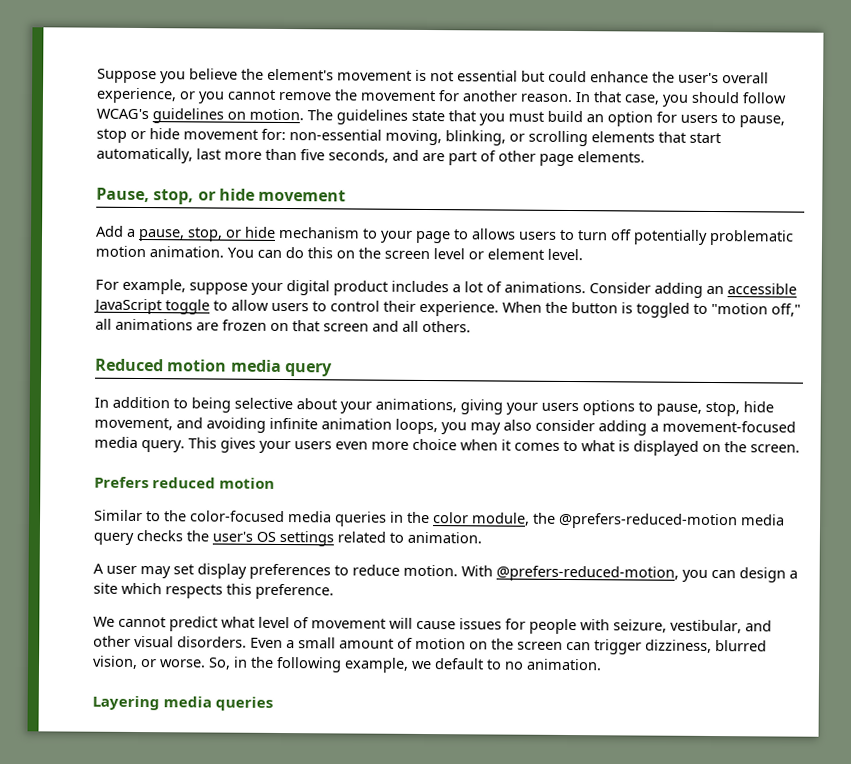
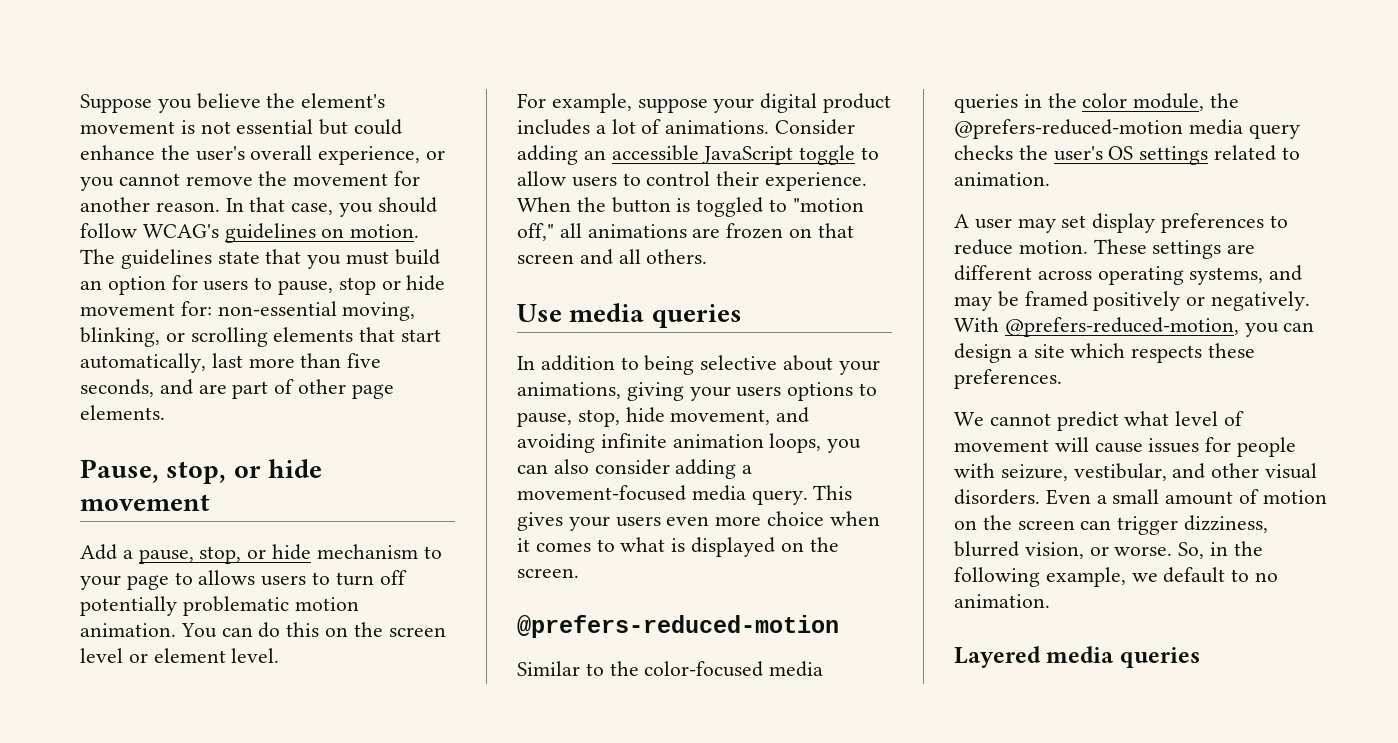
- Reduced motion media query
+ Use media queries
- In addition to being selective about your animations, giving your users options to pause, stop, hide movement, and avoiding infinite animation loops, you may also consider adding a movement-focused media query.
+ In addition to being selective about your animations, giving your users options to pause, stop, hide movement, and avoiding infinite animation loops, you can also consider adding a movement-focused media query.
  This gives your users even more choice when it comes to what is displayed on the screen.
- Prefers reduced motion
+ @prefers-reduced-motion
+ These settings are different across operating systems, and may be framed positively or negatively.
- With @prefers-reduced-motion, you can design a site which respects this preference.
+ With @prefers-reduced-motion, you can design a site which respects these preferences.
- Layering media queries
+ Layered media queries

